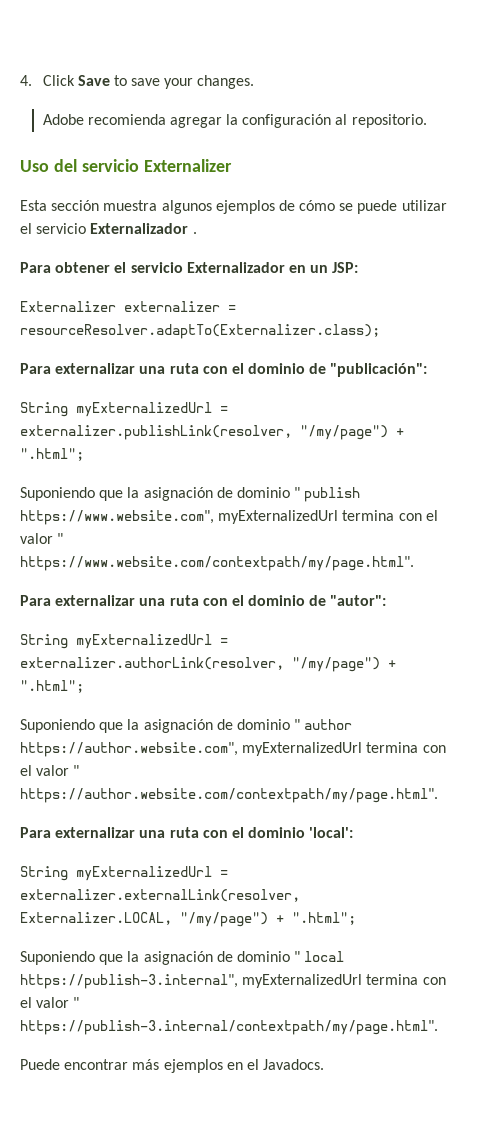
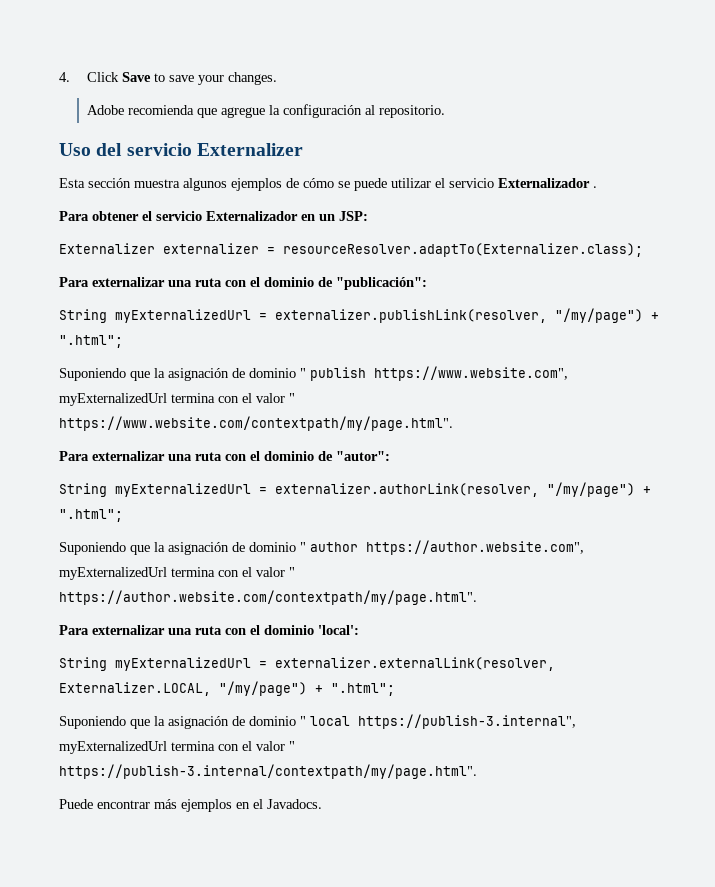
- Adobe recomienda agregar la configuración al repositorio.
+ Adobe recomienda que agregue la configuración al repositorio.

